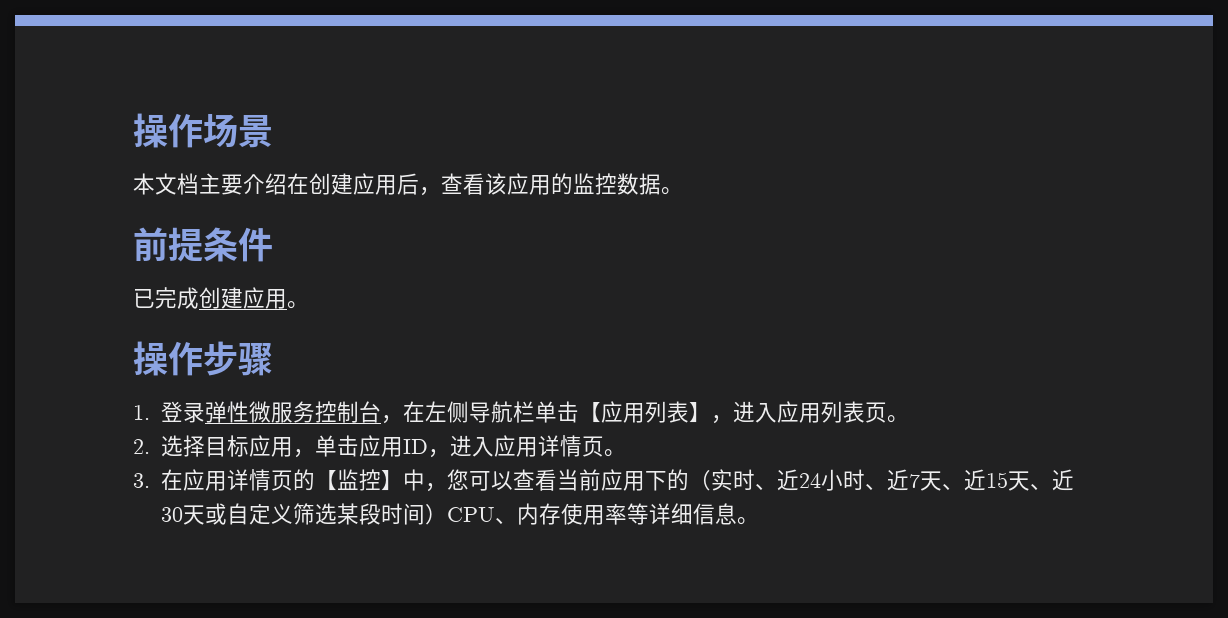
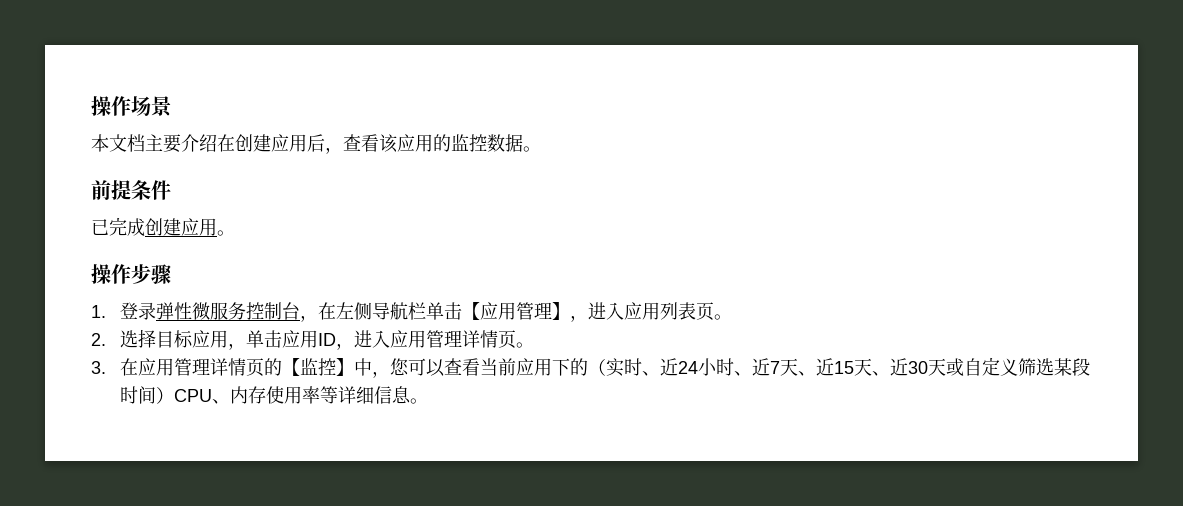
- 1.登录弹性微服务控制台，在左侧导航栏单击【应用列表】，进入应用列表页。
+ 1.登录弹性微服务控制台，在左侧导航栏单击【应用管理】，进入应用列表页。
- 2.选择目标应用，单击应用ID，进入应用详情页。
+ 2.选择目标应用，单击应用ID，进入应用管理详情页。
- 3.在应用详情页的【监控】中，您可以查看当前应用下的（实时、近24小时、近7天、近15天、近30天或自定义筛选某段时间）CPU、内存使用率等详细信息。
+ 3.在应用管理详情页的【监控】中，您可以查看当前应用下的（实时、近24小时、近7天、近15天、近30天或自定义筛选某段时间）CPU、内存使用率等详细信息。

